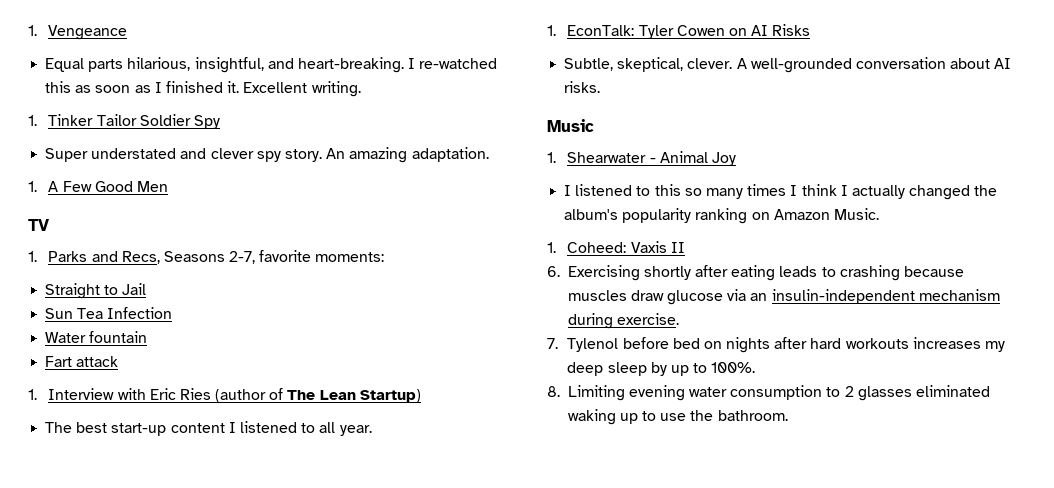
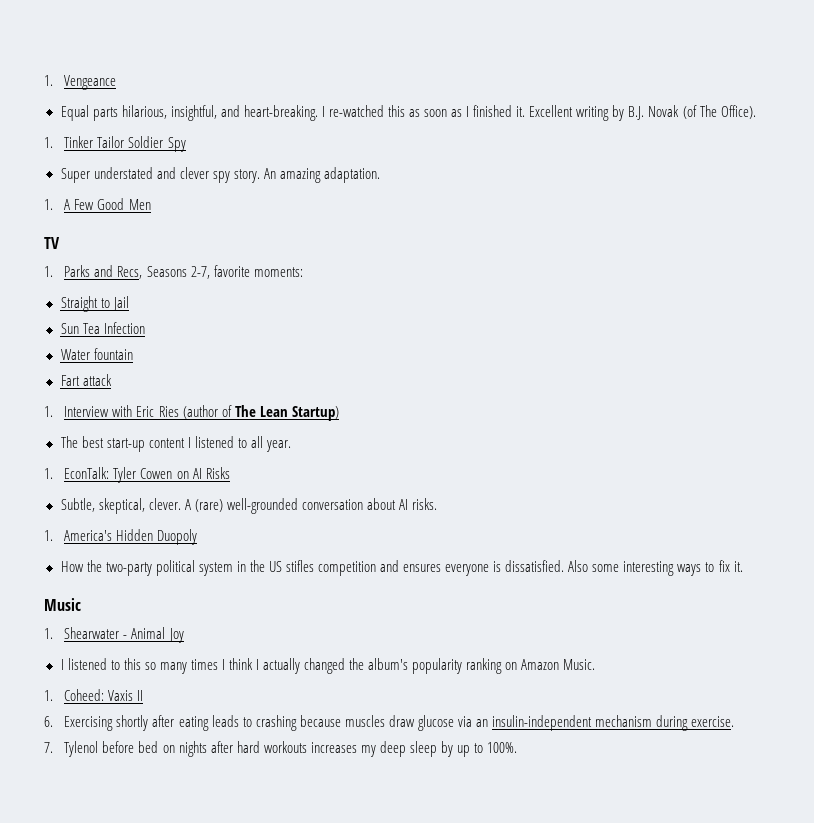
- Excellent writing.
+ Excellent writing by B.J. Novak (of The Office).
- A well-grounded conversation about AI risks.
+ A (rare) well-grounded conversation about AI risks.
+ 1. America's Hidden Duopoly
+ How the two-party political system in the US stifles competition and ensures everyone is dissatisfied. Also some interesting ways to fix it.
- 8. Limiting evening water consumption to 2 glasses eliminated waking up to use the bathroom.

